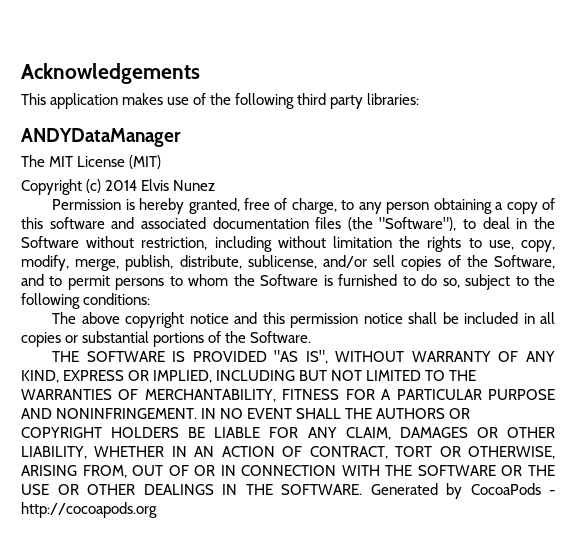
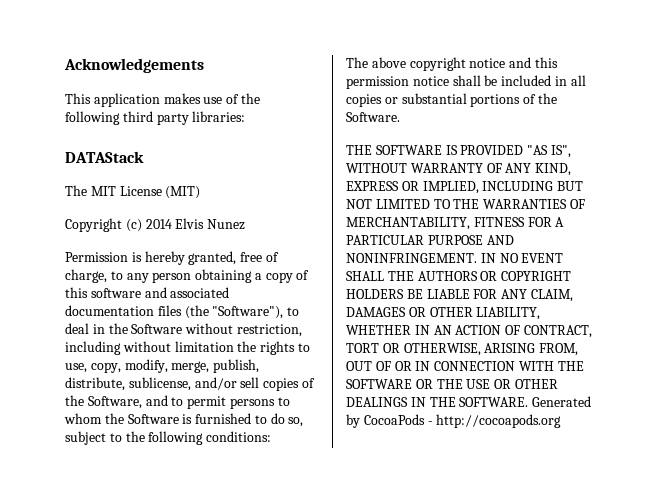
- ANDYDataManager
+ DATAStack

